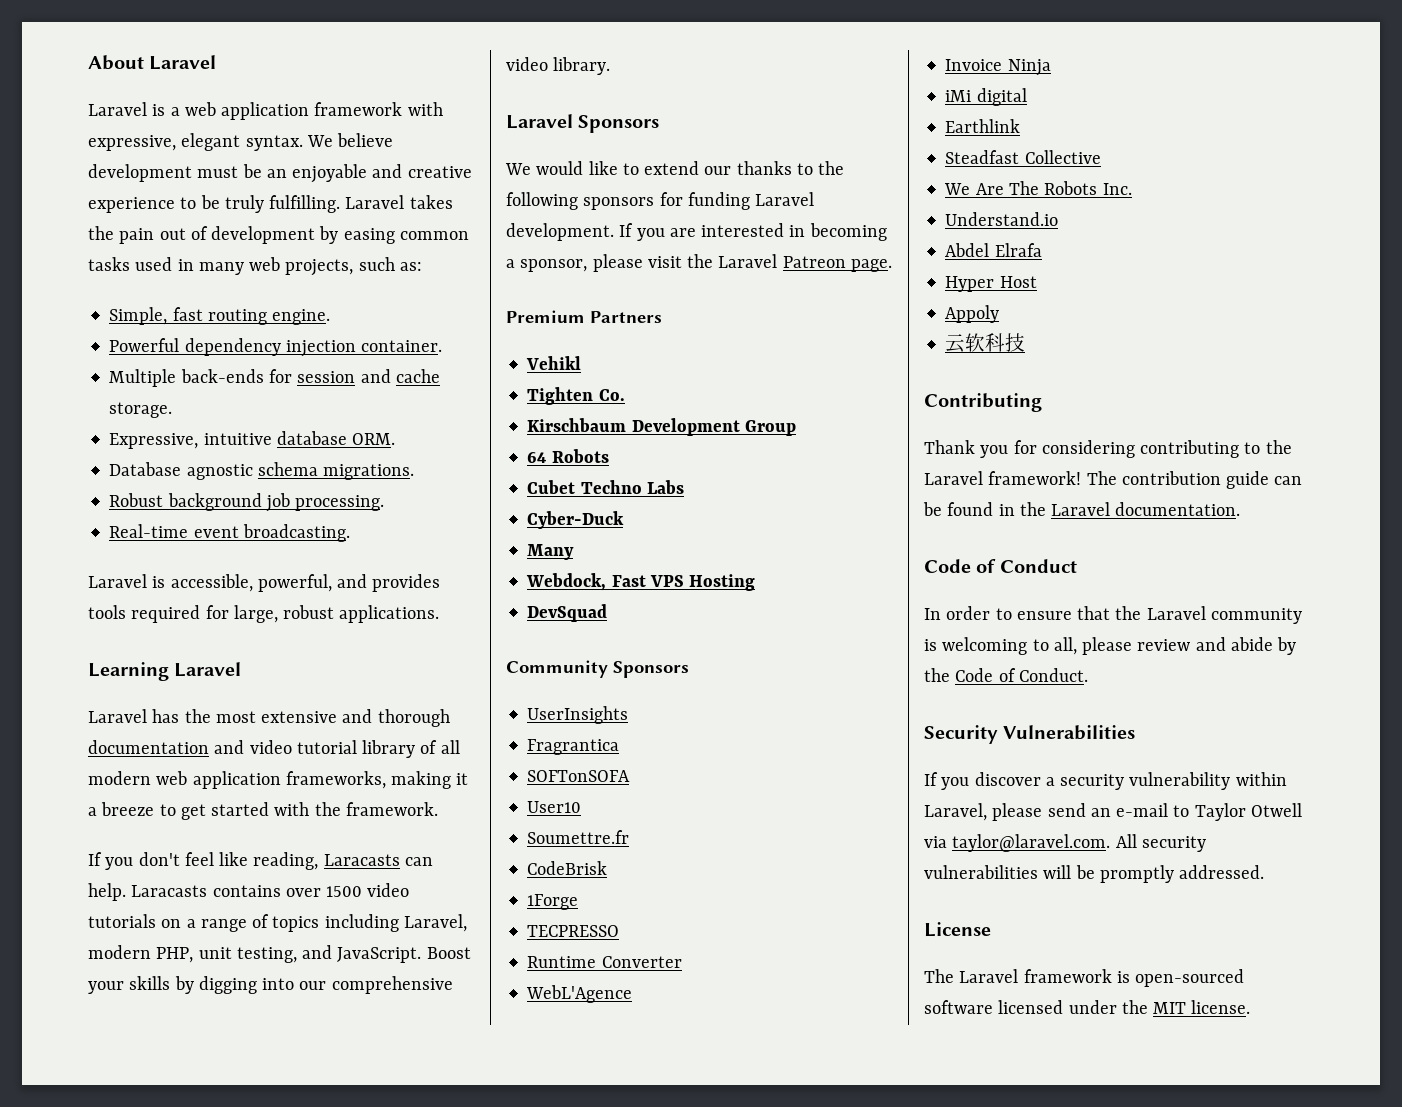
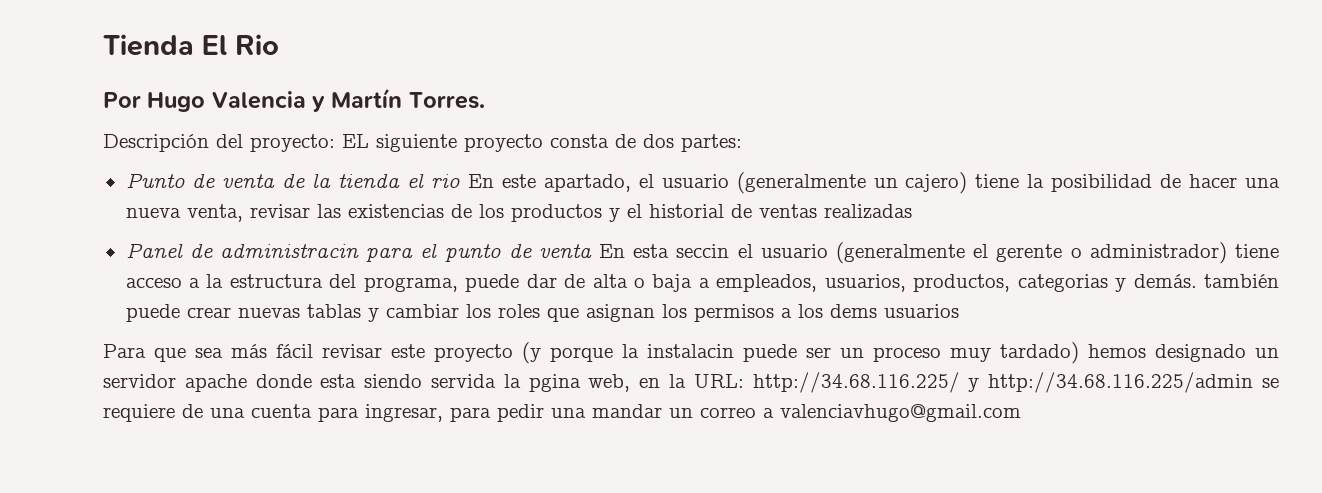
- About Laravel
- Laravel is a web application framework with expressive, elegant syntax. We believe development must be an enjoyable and creative experience to be truly fulfilling. Laravel takes the pain out of development by easing common tasks used in many web projects, such as:
- Simple, fast routing engine.
- Powerful dependency injection container.
- Multiple back-ends for session and cache storage.
- Expressive, intuitive database ORM.
- Database agnostic schema migrations.
- Robust background job processing.
- Real-time event broadcasting.
- Laravel is accessible, powerful, and provides tools required for large, robust applications.
- Learning Laravel
- Laravel has the most extensive and thorough documentation and video tutorial library of all modern web application frameworks, making it a breeze to get started with the framework.
- If you don't feel like reading, Laracasts can help. Laracasts contains over 1500 video tutorials on a range of topics including Laravel, modern PHP, unit testing, and JavaScript. Boost your skills by digging into our comprehensive video library.
- Laravel Sponsors
- We would like to extend our thanks to the following sponsors for funding Laravel development. If you are interested in becoming a sponsor, please visit the Laravel Patreon page.
- Premium Partners
- Vehikl
- Tighten Co.
- Kirschbaum Development Group
- 64 Robots
- Cubet Techno Labs
- Cyber-Duck
- Many
- Webdock, Fast VPS Hosting
- DevSquad
- Community Sponsors
- UserInsights
- Fragrantica
- SOFTonSOFA
- User10
- Soumettre.fr
- CodeBrisk
- 1Forge
- TECPRESSO
- Runtime Converter
- WebL'Agence
- Invoice Ninja
- iMi digital
- Earthlink
- Steadfast Collective
- We Are The Robots Inc.
- Understand.io
- Abdel Elrafa
- Hyper Host
- Appoly
- 云软科技
- Contributing
- Thank you for considering contributing to the Laravel framework! The contribution guide can be found in the Laravel documentation.
- Code of Conduct
- In order to ensure that the Laravel community is welcoming to all, please review and abide by the Code of Conduct.
- Security Vulnerabilities
- If you discover a security vulnerability within Laravel, please send an e-mail to Taylor Otwell via taylor@laravel.com. All security vulnerabilities will be promptly addressed.
- License
- The Laravel framework is open-sourced software licensed under the MIT license.
+ Tienda El Rio
+ Por Hugo Valencia y Martín Torres.
+ Descripción del proyecto: EL siguiente proyecto consta de dos partes:
+ Punto de venta de la tienda el rio En este apartado, el usuario (generalmente un cajero) tiene la posibilidad de hacer una nueva venta, revisar las existencias de los productos y el historial de ventas realizadas
+ Panel de administracin para el punto de venta En esta seccin el usuario (generalmente el gerente o administrador) tiene acceso a la estructura del programa, puede dar de alta o baja a empleados, usuarios, productos, categorias y demás. también puede crear nuevas tablas y cambiar los roles que asignan los permisos a los dems usuarios
+ Para que sea más fácil revisar este proyecto (y porque la instalacin puede ser un proceso muy tardado) hemos designado un servidor apache donde esta siendo servida la pgina web, en la URL: http://34.68.116.225/ y http://34.68.116.225/admin se requiere de una cuenta para ingresar, para pedir una mandar un correo a valenciavhugo@gmail.com

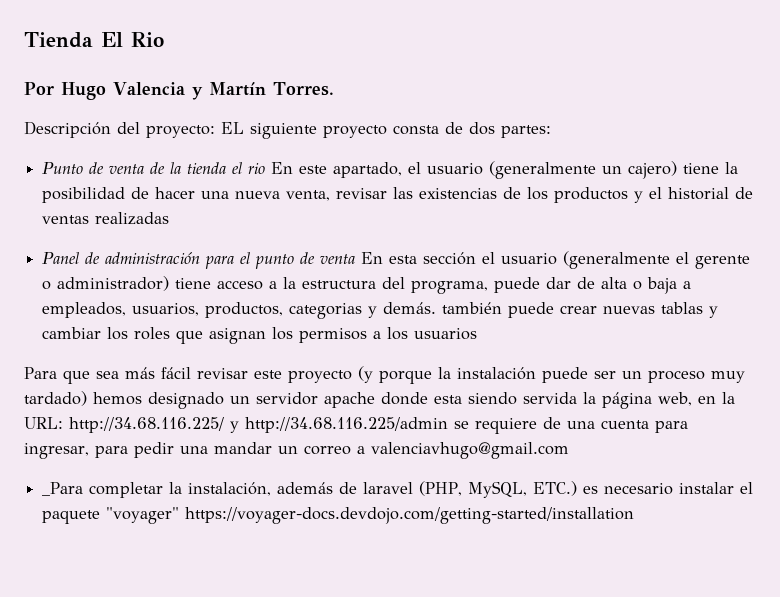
- Panel de administracin para el punto de venta En esta seccin el usuario (generalmente el gerente o administrador) tiene acceso a la estructura del programa, puede dar de alta o baja a empleados, usuarios, productos, categorias y demás. también puede crear nuevas tablas y cambiar los roles que asignan los permisos a los dems usuarios
+ Panel de administración para el punto de venta En esta sección el usuario (generalmente el gerente o administrador) tiene acceso a la estructura del programa, puede dar de alta o baja a empleados, usuarios, productos, categorias y demás. también puede crear nuevas tablas y cambiar los roles que asignan los permisos a los usuarios
- Para que sea más fácil revisar este proyecto (y porque la instalacin puede ser un proceso muy tardado) hemos designado un servidor apache donde esta siendo servida la pgina web, en la URL: http://34.68.116.225/ y http://34.68.116.225/admin se requiere de una cuenta para ingresar, para pedir una mandar un correo a valenciavhugo@gmail.com
+ Para que sea más fácil revisar este proyecto (y porque la instalación puede ser un proceso muy tardado) hemos designado un servidor apache donde esta siendo servida la página web, en la URL: http://34.68.116.225/ y http://34.68.116.225/admin se requiere de una cuenta para ingresar, para pedir una mandar un correo a valenciavhugo@gmail.com
+ _Para completar la instalación, además de laravel (PHP, MySQL, ETC.) es necesario instalar el paquete "voyager" https://voyager-docs.devdojo.com/getting-started/installation

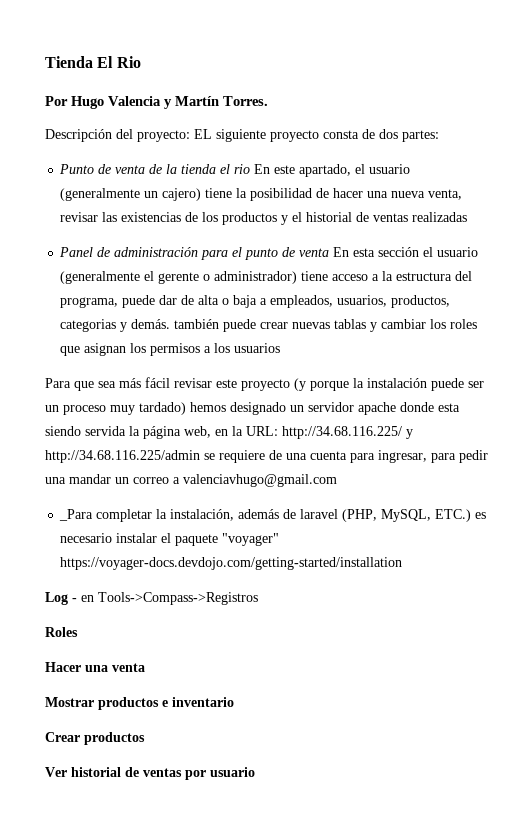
+ Log - en Tools->Compass->Registros
+ Roles
+ Hacer una venta
+ Mostrar productos e inventario
+ Crear productos
+ Ver historial de ventas por usuario

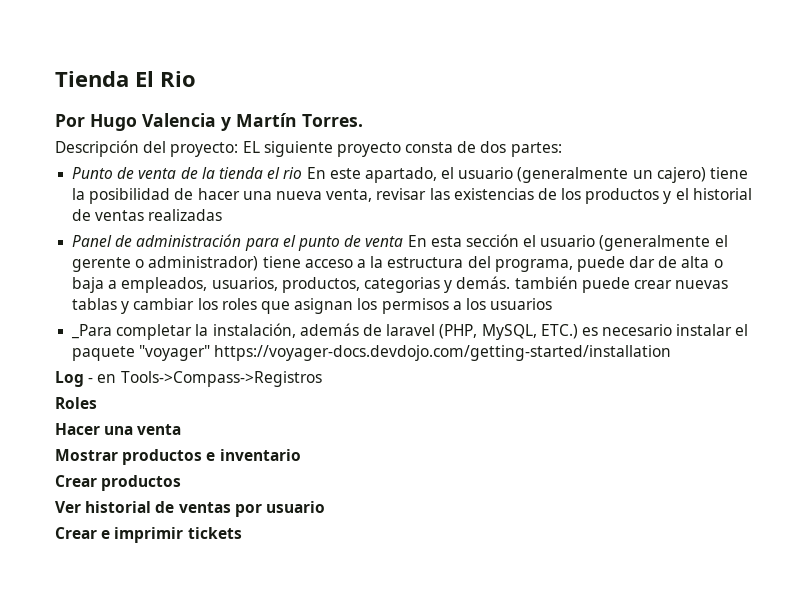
- Para que sea más fácil revisar este proyecto (y porque la instalación puede ser un proceso muy tardado) hemos designado un servidor apache donde esta siendo servida la página web, en la URL: http://34.68.116.225/ y http://34.68.116.225/admin se requiere de una cuenta para ingresar, para pedir una mandar un correo a valenciavhugo@gmail.com
+ Crear e imprimir tickets

